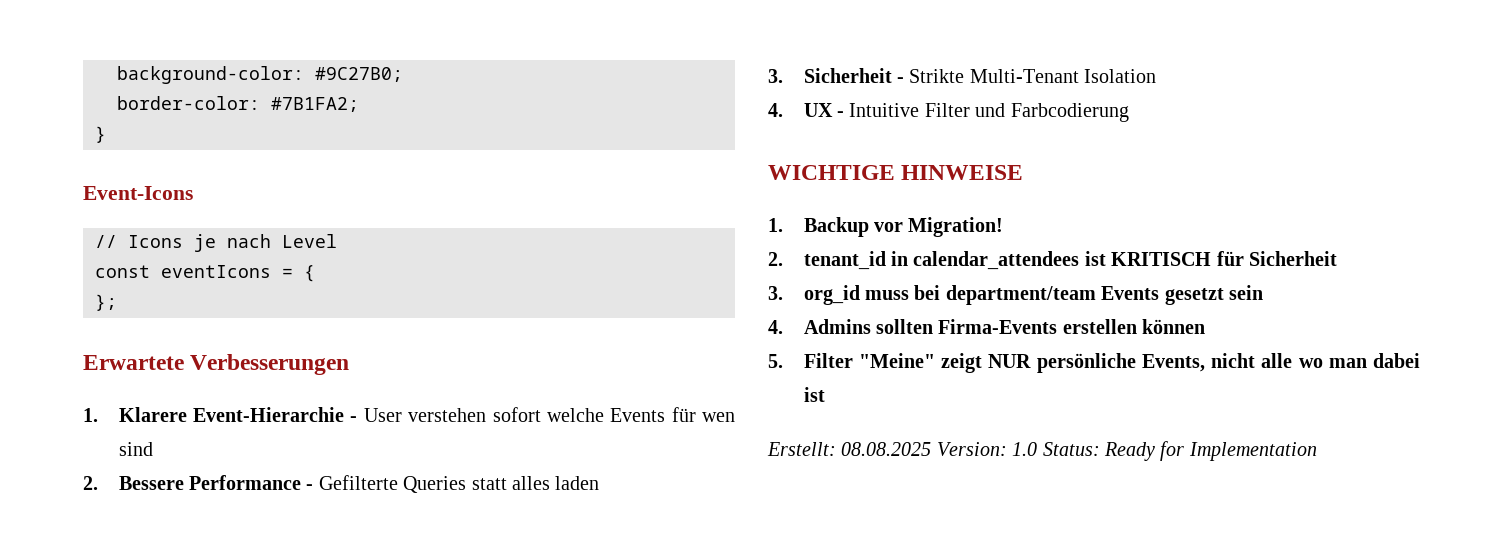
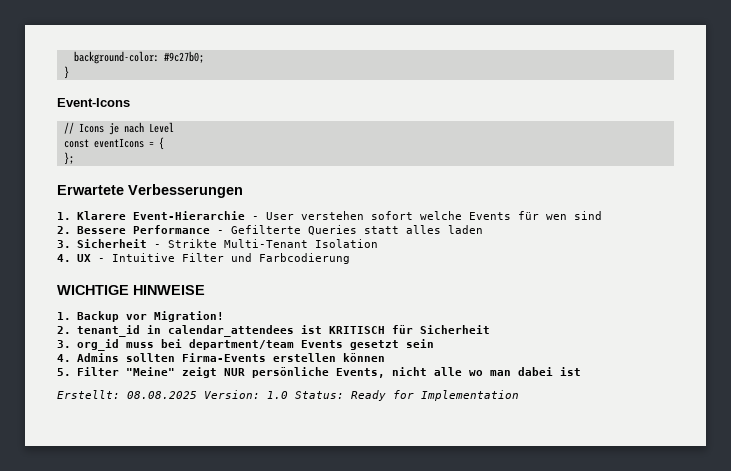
- background-color: #9C27B0;
- border-color: #7B1FA2;
+ background-color: #9c27b0;

